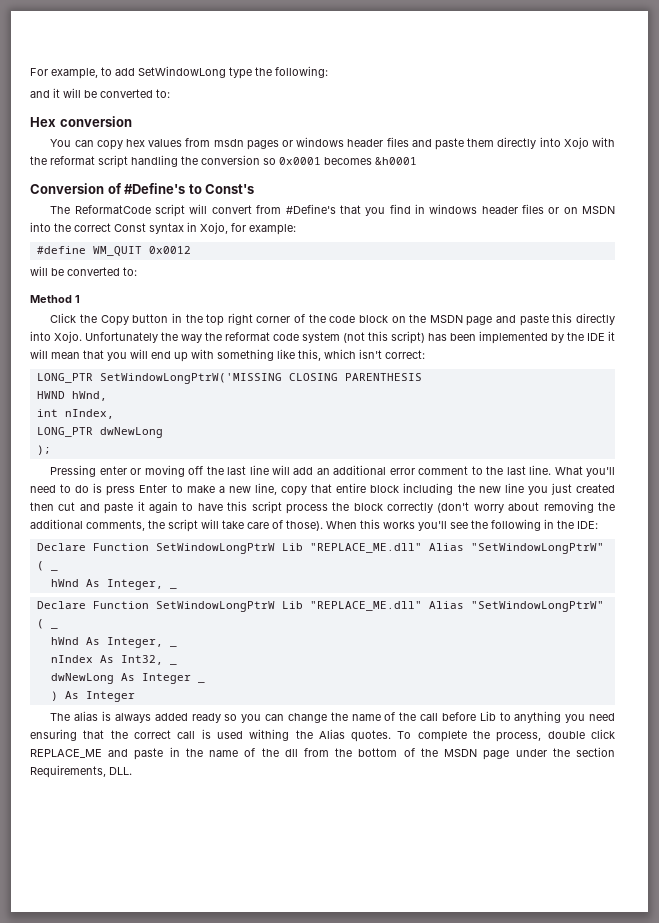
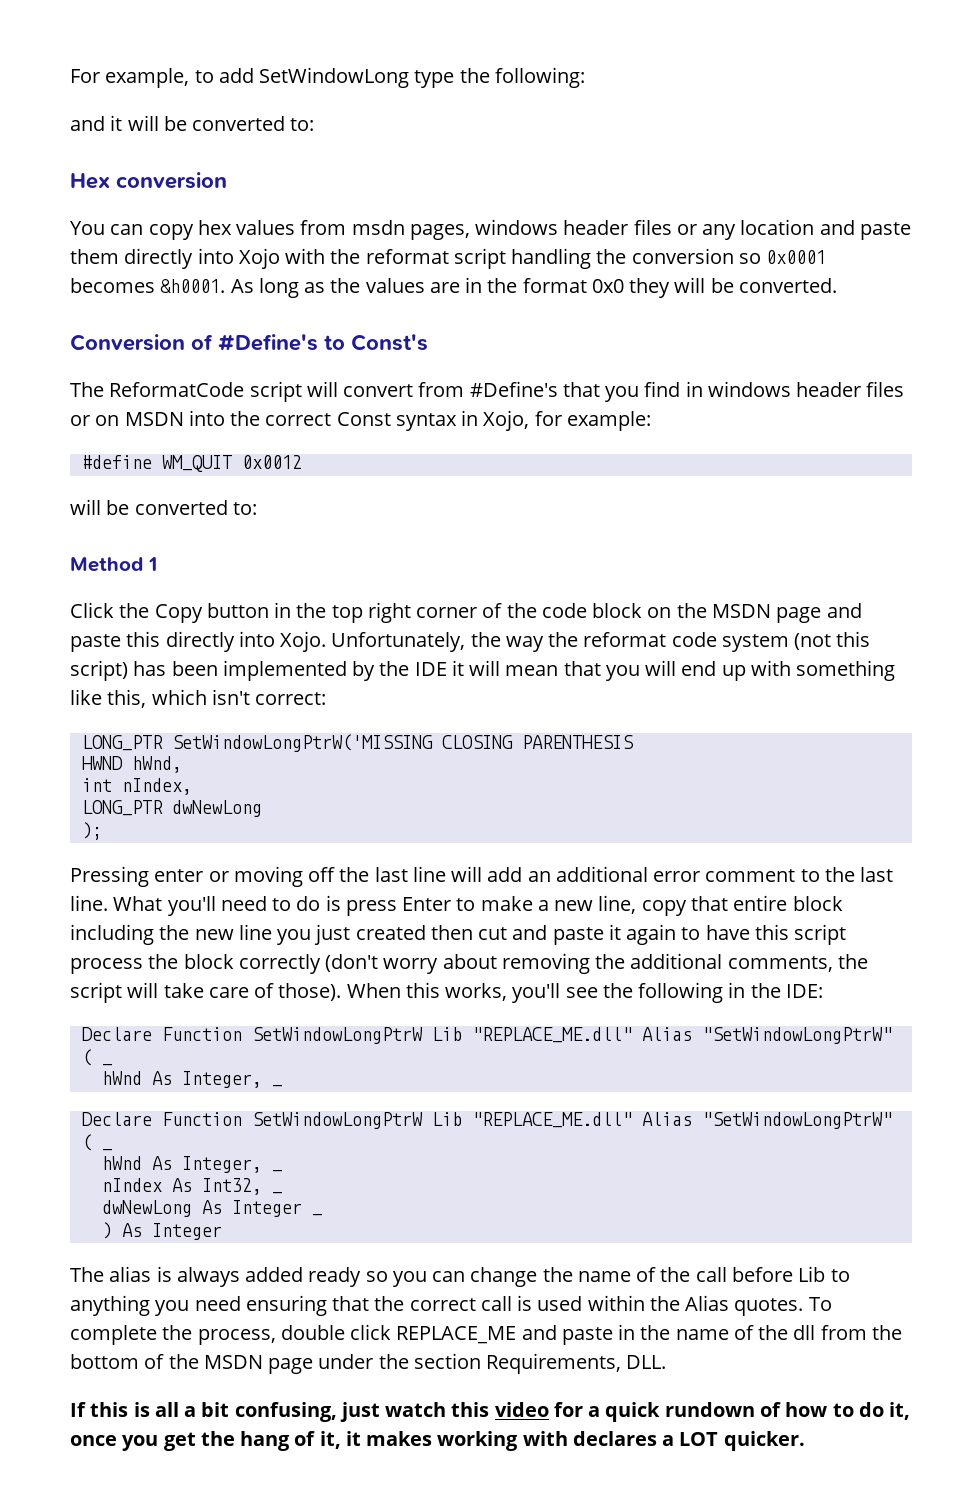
- You can copy hex values from msdn pages or windows header files and paste them directly into Xojo with the reformat script handling the conversion so 0x0001 becomes &h0001
+ You can copy hex values from msdn pages, windows header files or any location and paste them directly into Xojo with the reformat script handling the conversion so 0x0001 becomes &h0001. As long as the values are in the format 0x0 they will be converted.
- Unfortunately the way the reformat code system (not this script) has been implemented by the IDE it will mean that you will end up with something like this, which isn't correct:
+ Unfortunately, the way the reformat code system (not this script) has been implemented by the IDE it will mean that you will end up with something like this, which isn't correct:
- When this works you'll see the following in the IDE:
+ When this works, you'll see the following in the IDE:
- The alias is always added ready so you can change the name of the call before Lib to anything you need ensuring that the correct call is used withing the Alias quotes.
+ The alias is always added ready so you can change the name of the call before Lib to anything you need ensuring that the correct call is used within the Alias quotes.
+ If this is all a bit confusing, just watch this video for a quick rundown of how to do it, once you get the hang of it, it makes working with declares a LOT quicker.

